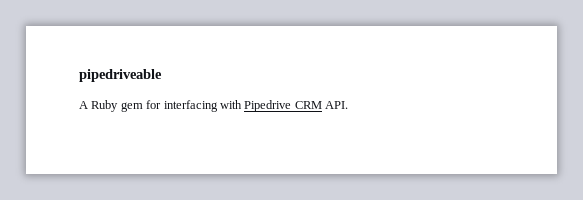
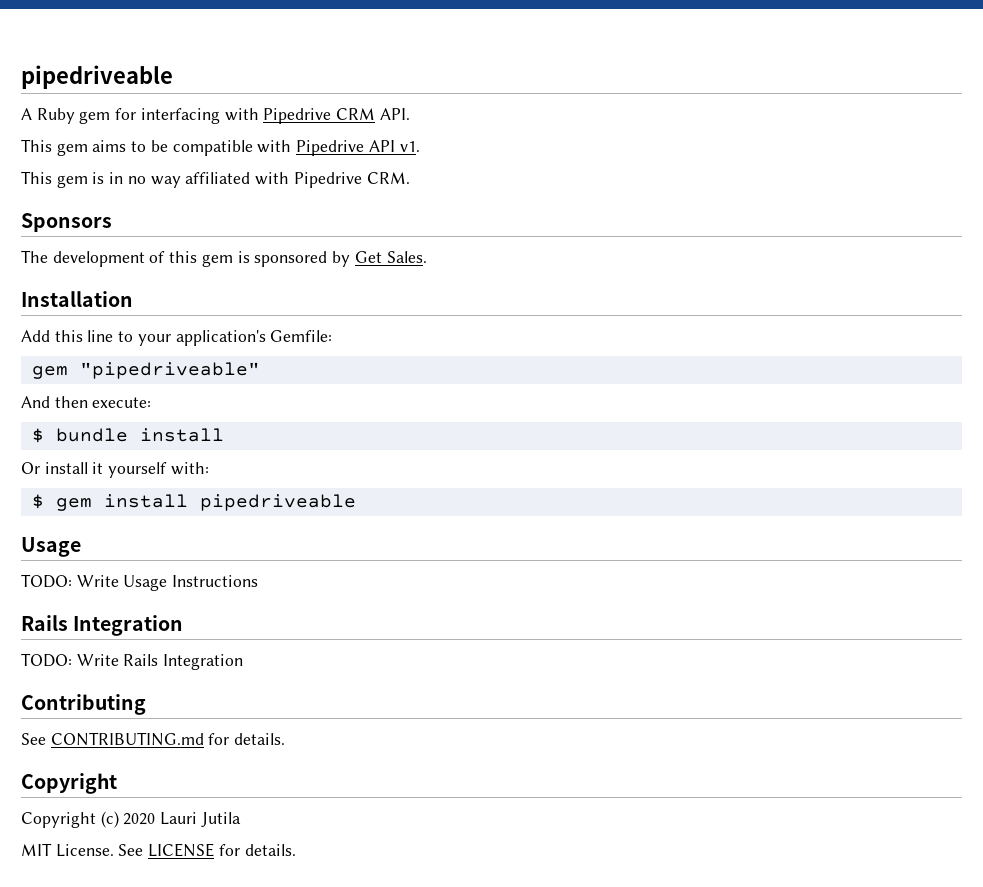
+ This gem aims to be compatible with Pipedrive API v1.
+ This gem is in no way affiliated with Pipedrive CRM.
+ Sponsors
+ The development of this gem is sponsored by Get Sales.
+ Installation
+ Add this line to your application's Gemfile:
+ gem "pipedriveable"
+ And then execute:
+ $ bundle install
+ Or install it yourself with:
+ $ gem install pipedriveable
+ Usage
+ TODO: Write Usage Instructions
+ Rails Integration
+ TODO: Write Rails Integration
+ Contributing
+ See CONTRIBUTING.md for details.
+ Copyright
+ Copyright (c) 2020 Lauri Jutila
+ MIT License. See LICENSE for details.

